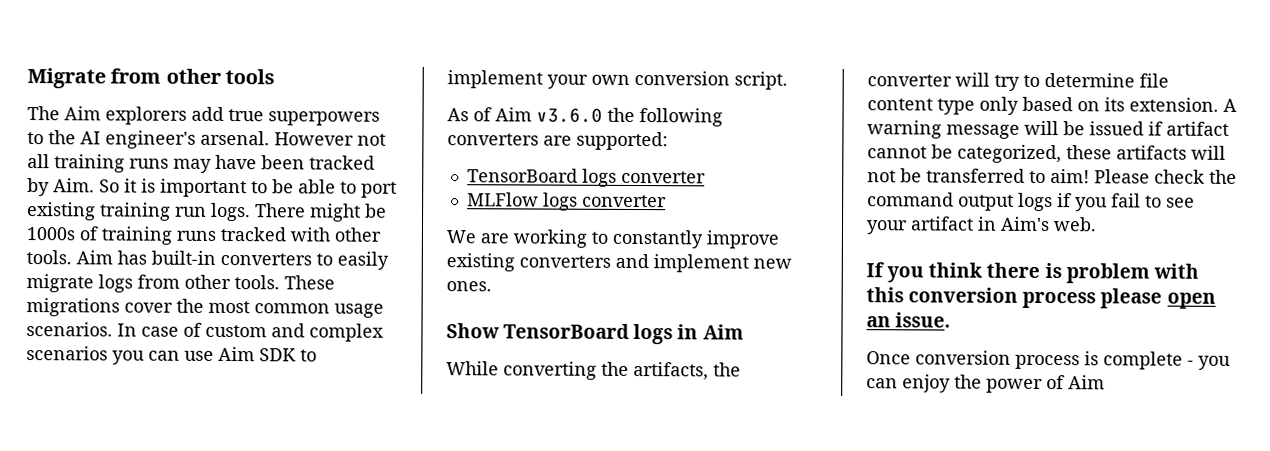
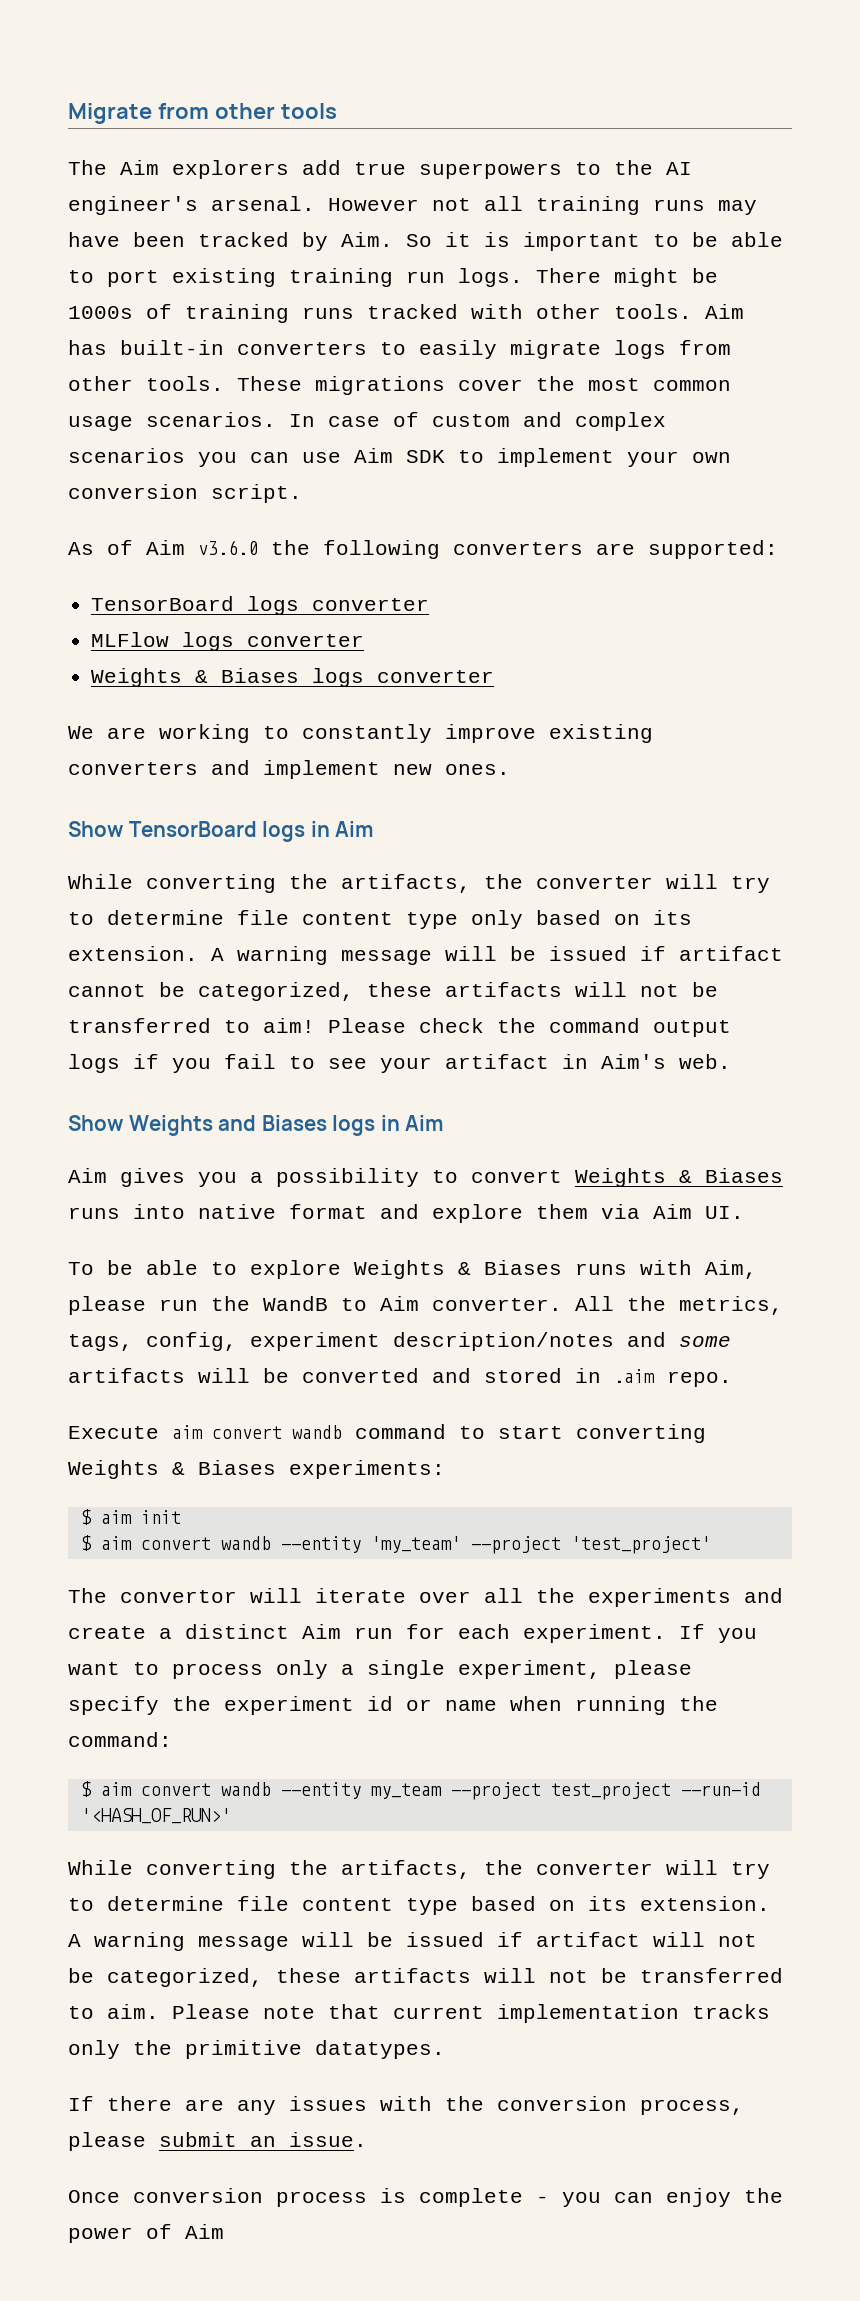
+ Weights & Biases logs converter
- If you think there is problem with this conversion process please open an issue.
+ Show Weights and Biases logs in Aim
+ Aim gives you a possibility to convert Weights & Biases runs into native format and explore them via Aim UI.
+ To be able to explore Weights & Biases runs with Aim, please run the WandB to Aim converter. All the metrics, tags, config, experiment description/notes and some artifacts will be converted and stored in .aim repo.
+ Execute aim convert wandb command to start converting Weights & Biases experiments:
+ $ aim init
+ $ aim convert wandb --entity 'my_team' --project 'test_project'
+ The convertor will iterate over all the experiments and create a distinct Aim run for each experiment. If you want to process only a single experiment, please specify the experiment id or name when running the command:
+ $ aim convert wandb --entity my_team --project test_project --run-id '<HASH_OF_RUN>'
+ While converting the artifacts, the converter will try to determine file content type based on its extension. A warning message will be issued if artifact will not be categorized, these artifacts will not be transferred to aim. Please note that current implementation tracks only the primitive datatypes.
+ If there are any issues with the conversion process, please submit an issue.

